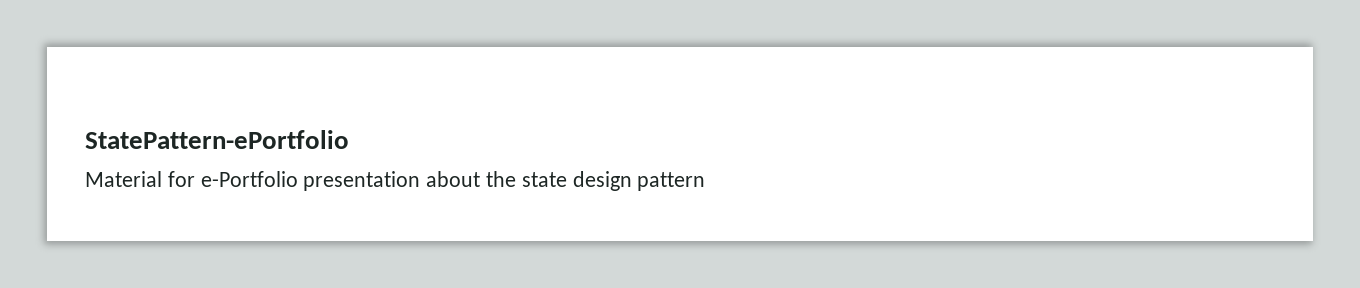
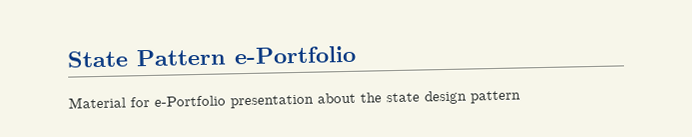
- StatePattern-ePortfolio
+ State Pattern e-Portfolio

